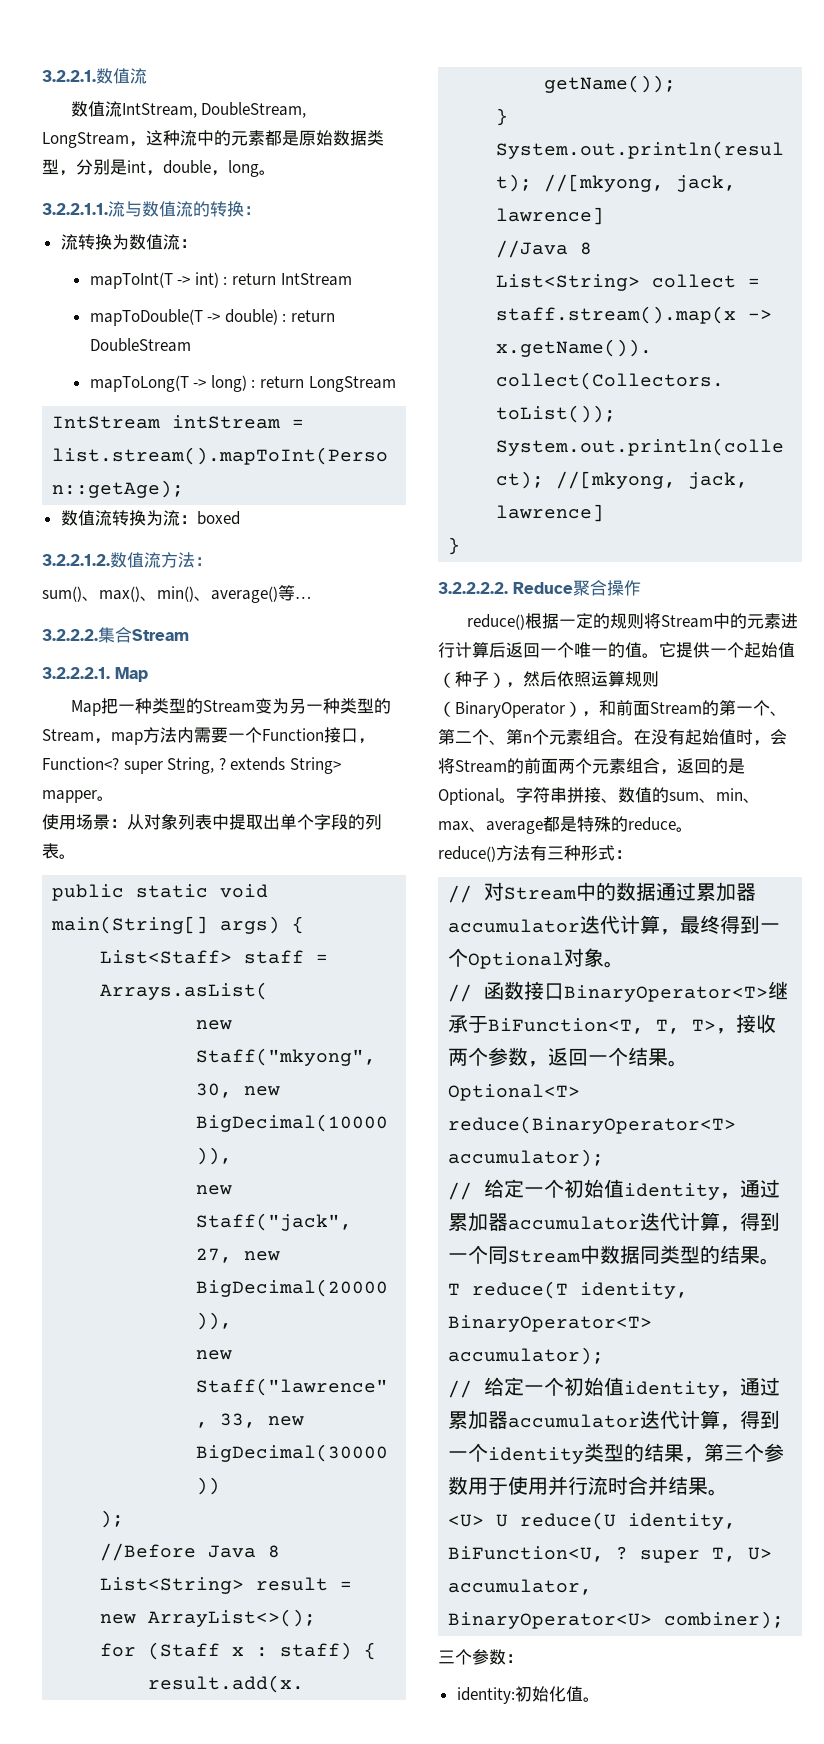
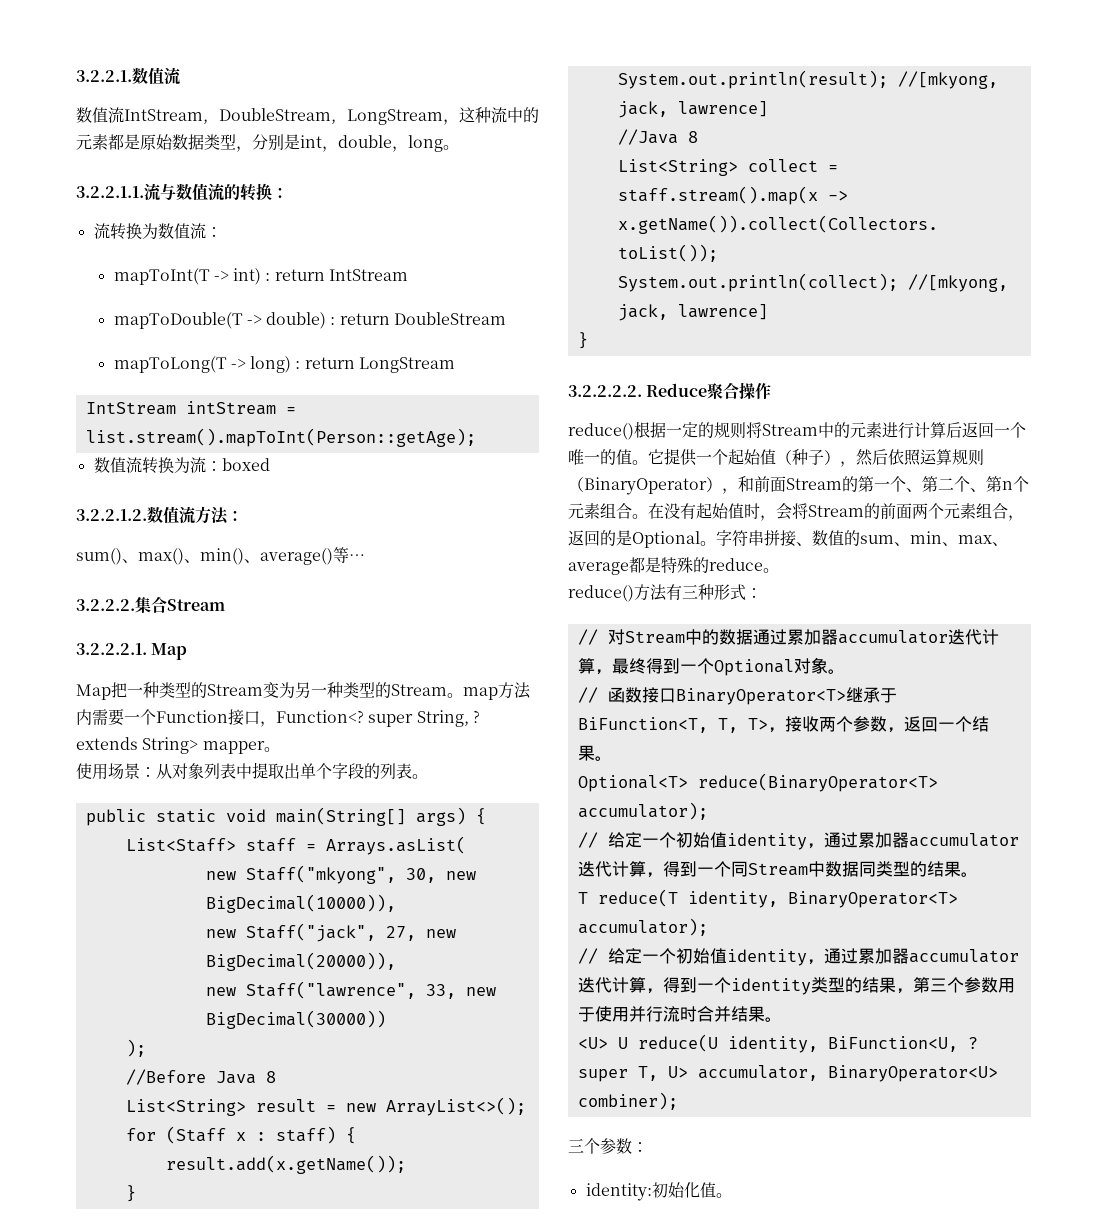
- Map把一种类型的Stream变为另一种类型的Stream，map方法内需要一个Function接口，Function<? super String, ? extends String> mapper。
+ Map把一种类型的Stream变为另一种类型的Stream。map方法内需要一个Function接口，Function<? super String, ? extends String> mapper。

